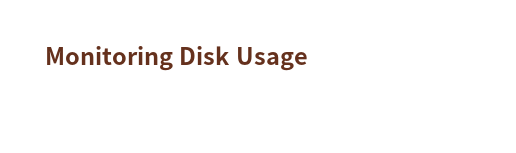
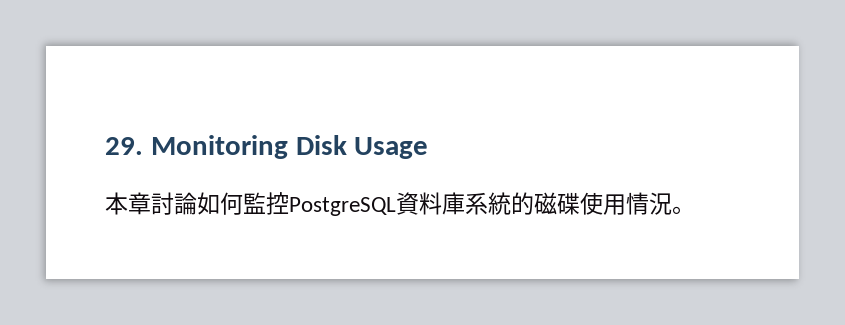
- Monitoring Disk Usage
+ 29. Monitoring Disk Usage
+ 本章討論如何監控PostgreSQL資料庫系統的磁碟使用情況。

